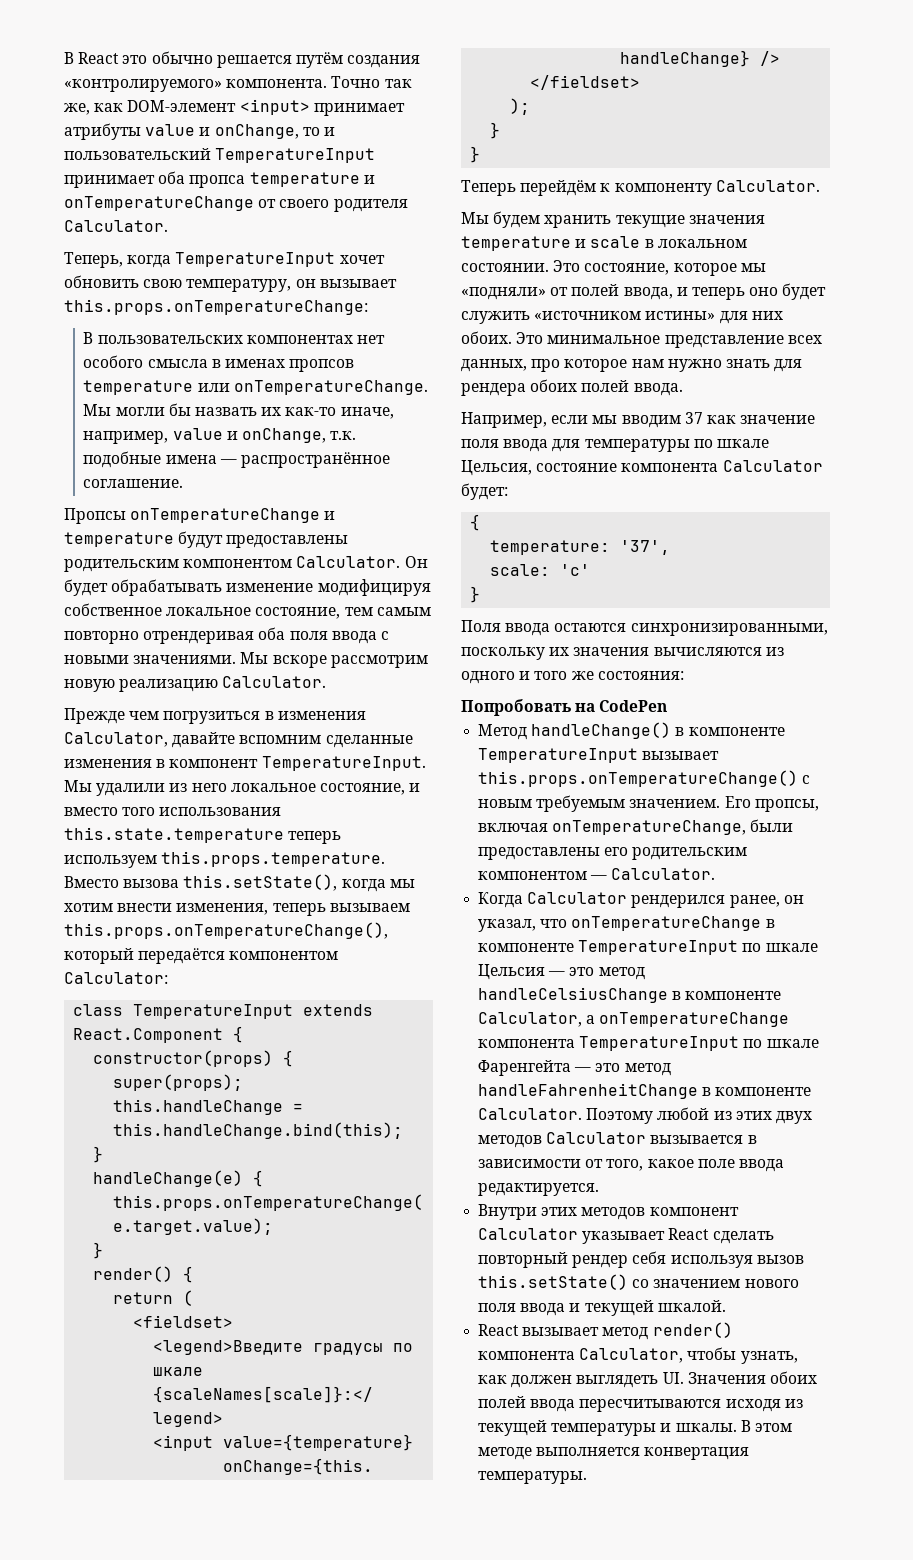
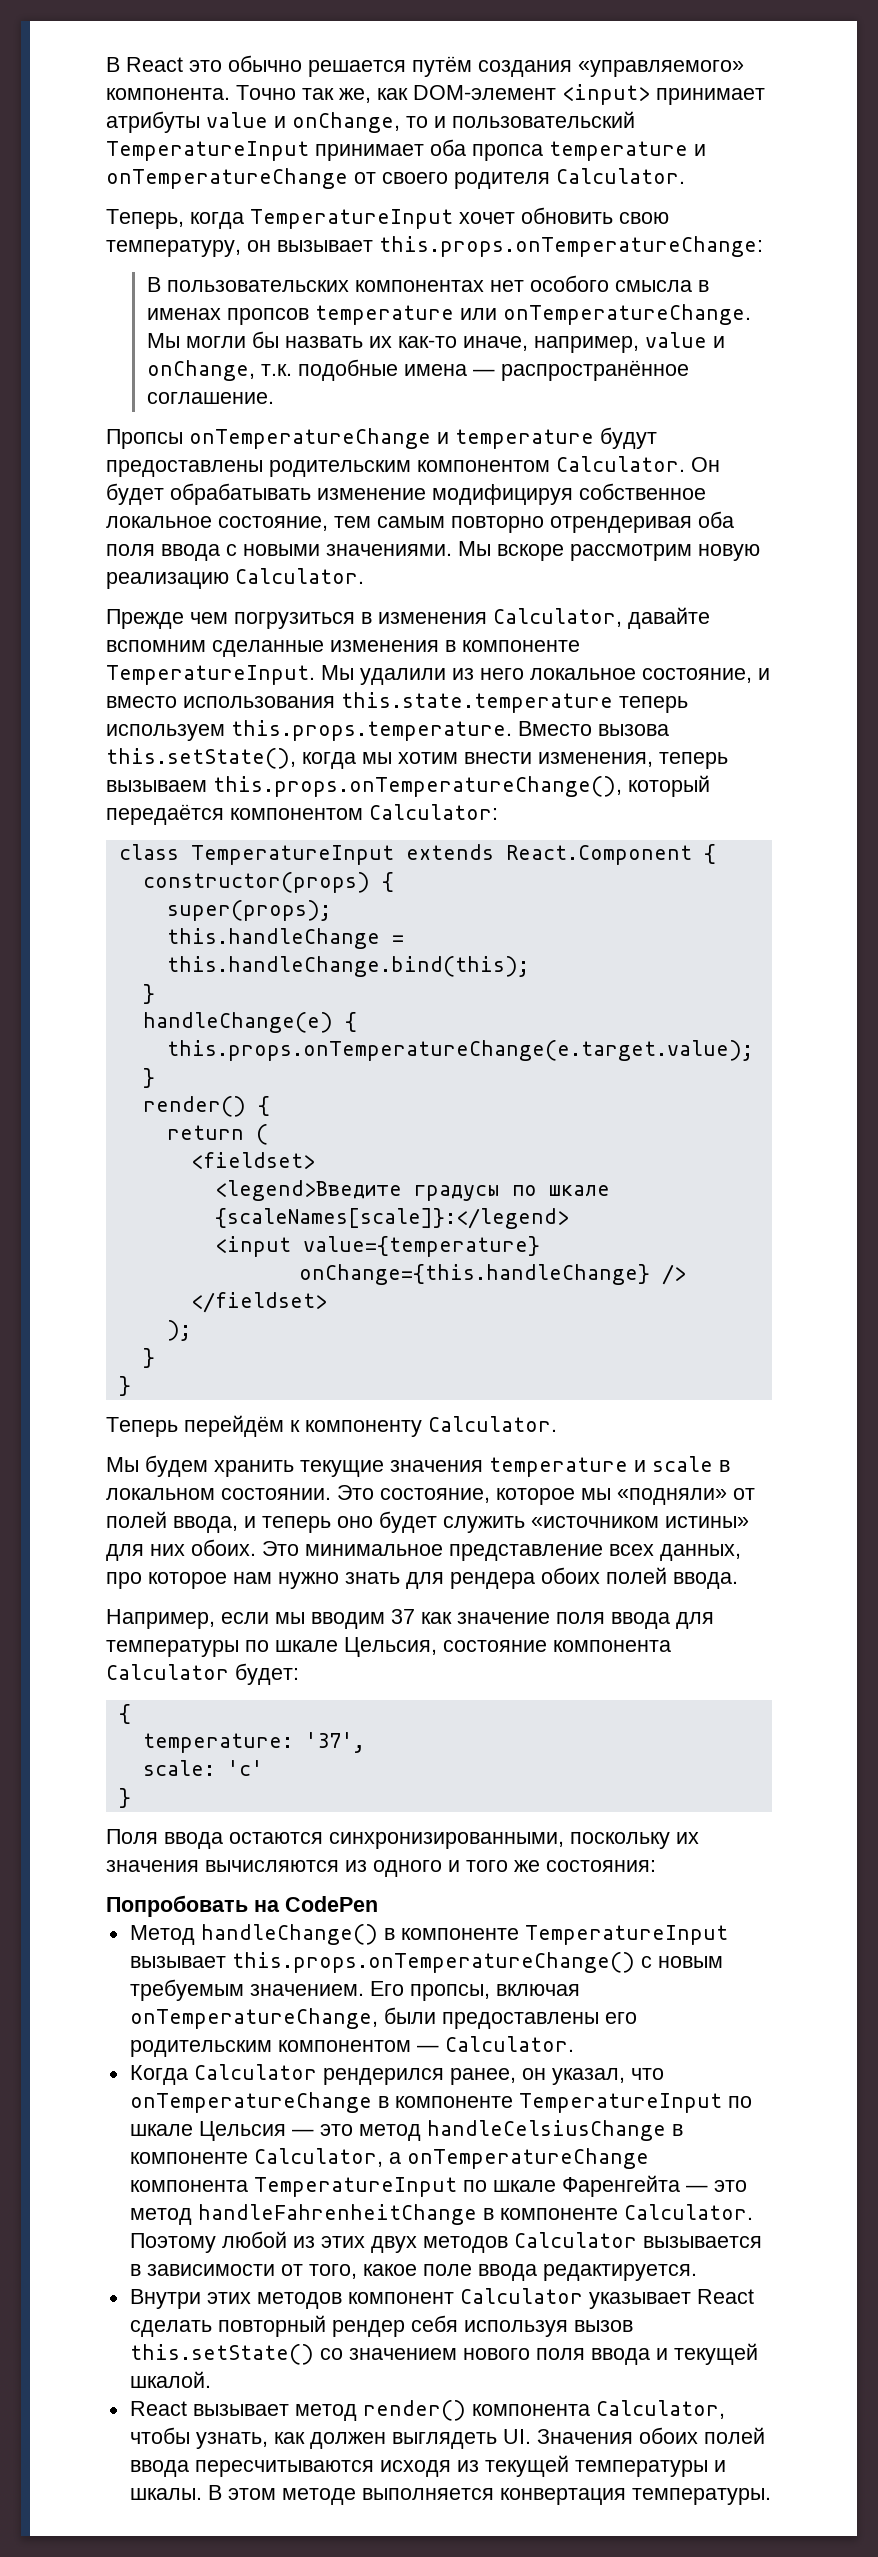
- В React это обычно решается путём создания «контролируемого» компонента.
+ В React это обычно решается путём создания «управляемого» компонента.
- Прежде чем погрузиться в изменения Calculator, давайте вспомним сделанные изменения в компонент TemperatureInput.
+ Прежде чем погрузиться в изменения Calculator, давайте вспомним сделанные изменения в компоненте TemperatureInput.
- Мы удалили из него локальное состояние, и вместо того использования this.state.temperature теперь используем this.props.temperature. Вместо вызова this.setState(), когда мы хотим внести изменения, теперь вызываем this.props.onTemperatureChange(), который передаётся компонентом Calculator:
+ Мы удалили из него локальное состояние, и вместо использования this.state.temperature теперь используем this.props.temperature. Вместо вызова this.setState(), когда мы хотим внести изменения, теперь вызываем this.props.onTemperatureChange(), который передаётся компонентом Calculator:

